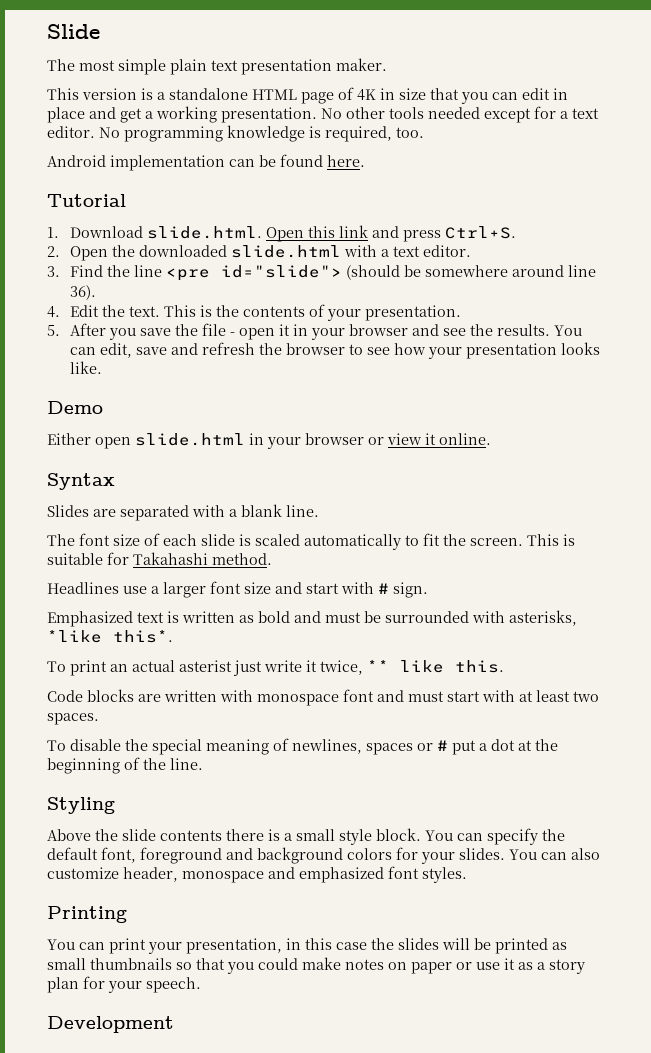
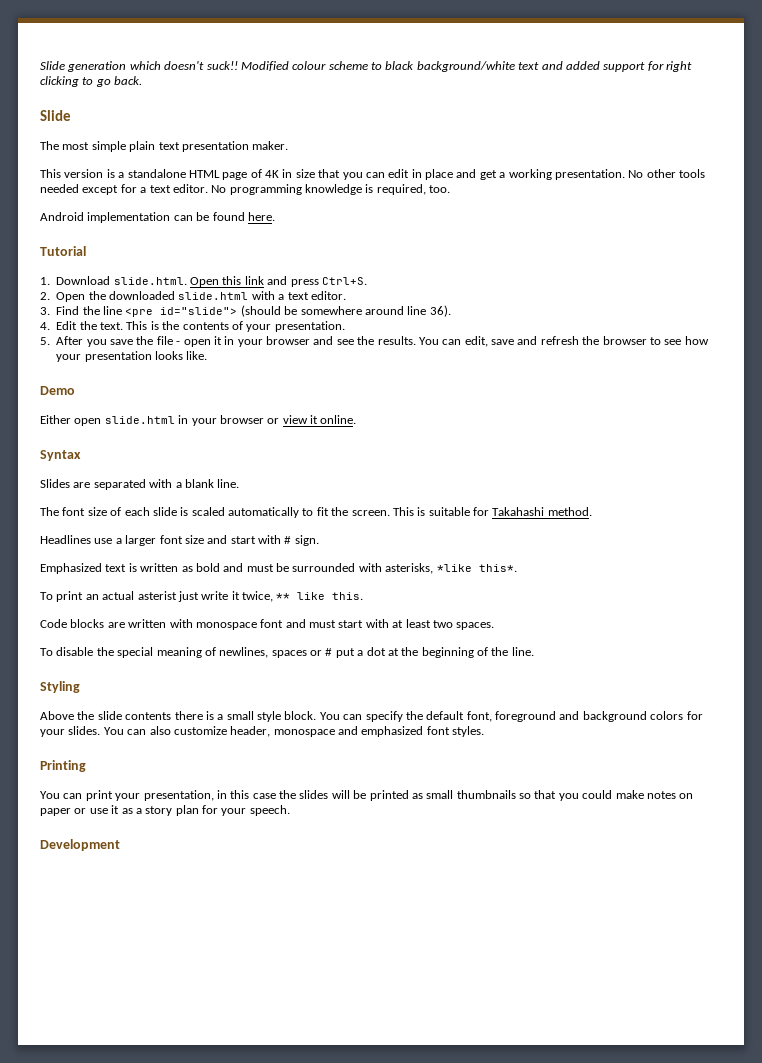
+ Slide generation which doesn't suck!! Modified colour scheme to black background/white text and added support for right clicking to go back.

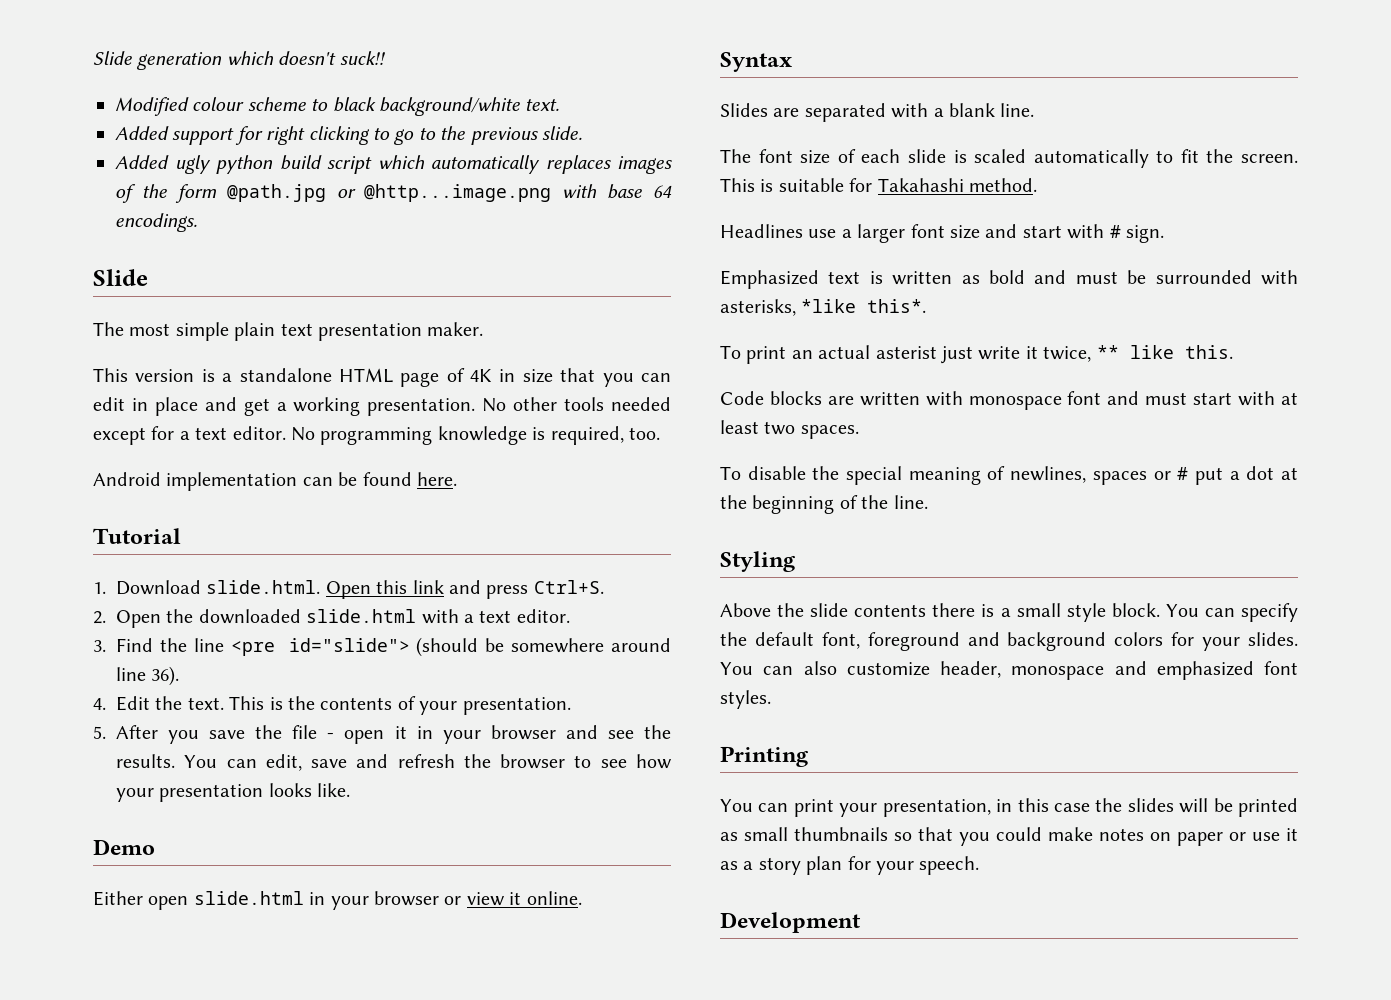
- Slide generation which doesn't suck!! Modified colour scheme to black background/white text and added support for right clicking to go back.
+ Slide generation which doesn't suck!!
+ Modified colour scheme to black background/white text.
+ Added support for right clicking to go to the previous slide.
+ Added ugly python build script which automatically replaces images of the form @path.jpg or @http...image.png with base 64 encodings.

